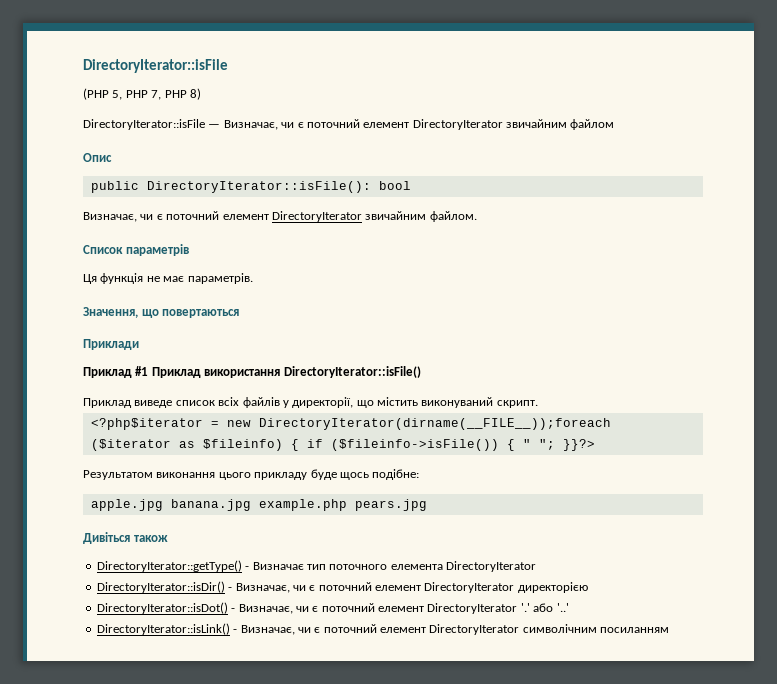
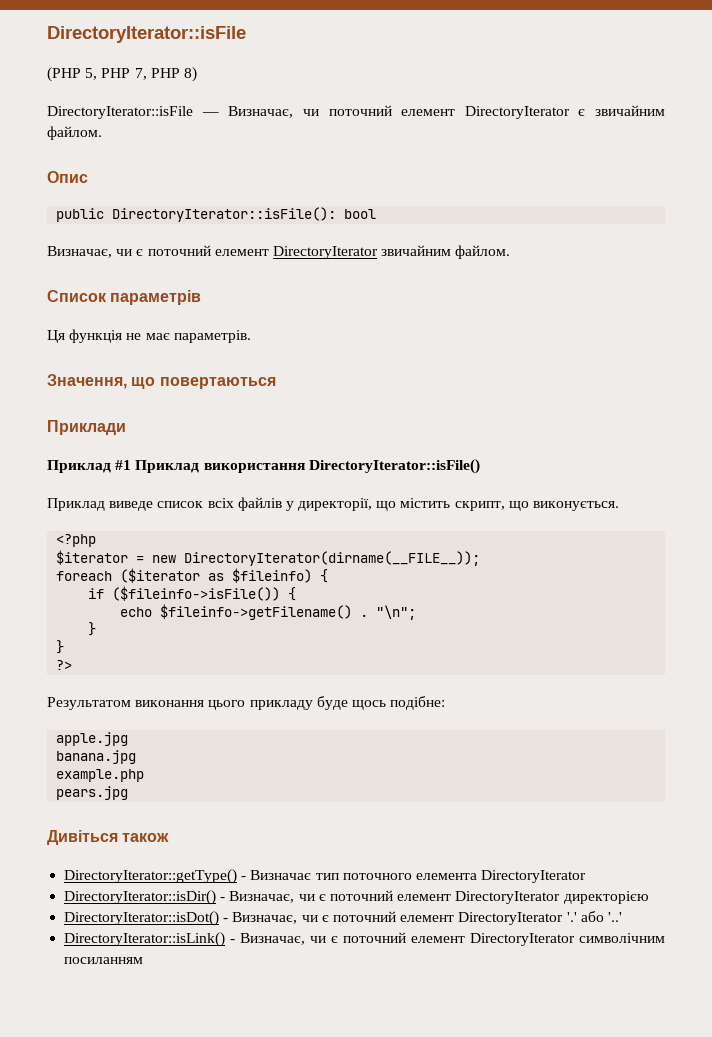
- DirectoryIterator::isFile — Визначає, чи є поточний елемент DirectoryIterator звичайним файлом
+ DirectoryIterator::isFile — Визначає, чи поточний елемент DirectoryIterator є звичайним файлом.
- Приклад виведе список всіх файлів у директорії, що містить виконуваний скрипт.
- <?php$iterator = new DirectoryIterator(dirname(__FILE__));foreach ($iterator as $fileinfo) { if ($fileinfo->isFile()) { " "; }}?>
+ Приклад виведе список всіх файлів у директорії, що містить скрипт, що виконується.
+ <?php
+ $iterator = new DirectoryIterator(dirname(__FILE__));
+ foreach ($iterator as $fileinfo) {
+ if ($fileinfo->isFile()) {
+ echo $fileinfo->getFilename() . "\n";
+ }
+ }
+ ?>
- apple.jpg banana.jpg example.php pears.jpg
+ apple.jpg
+ banana.jpg
+ example.php
+ pears.jpg

